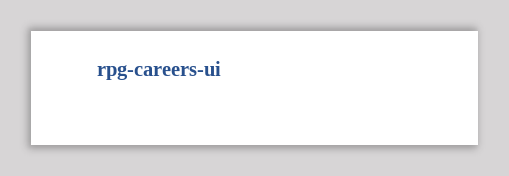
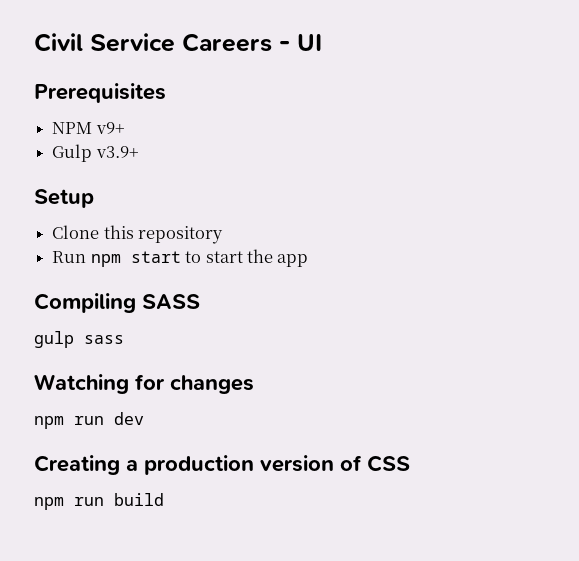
- rpg-careers-ui
+ Civil Service Careers - UI
+ Prerequisites
+ NPM v9+
+ Gulp v3.9+
+ Setup
+ Clone this repository
+ Run npm start to start the app
+ Compiling SASS
+ gulp sass
+ Watching for changes
+ npm run dev
+ Creating a production version of CSS
+ npm run build

